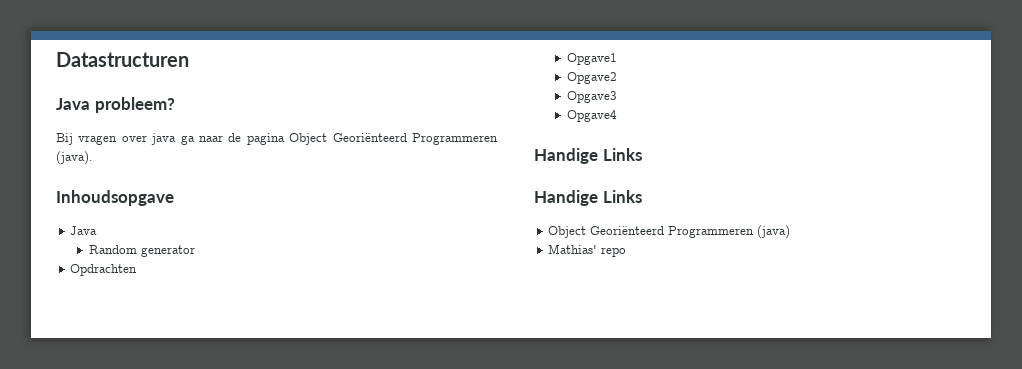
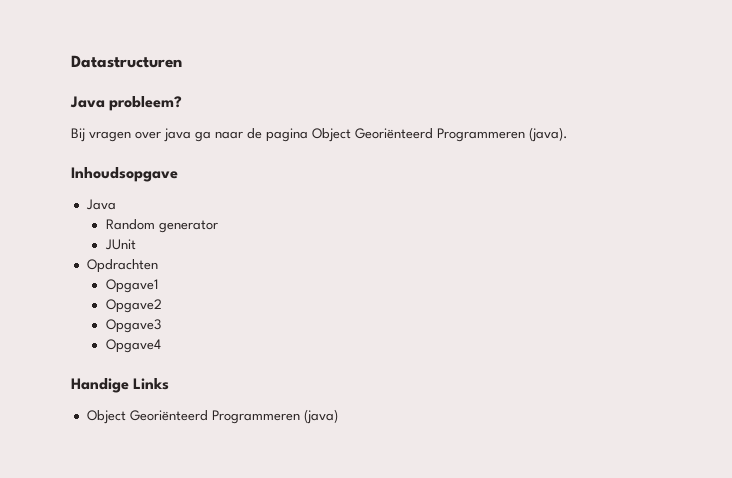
+ JUnit
  Opgave4
- Handige Links
- Mathias' repo

